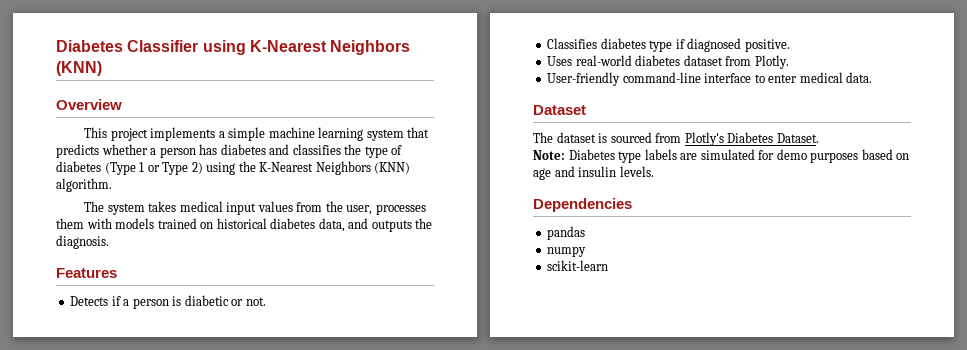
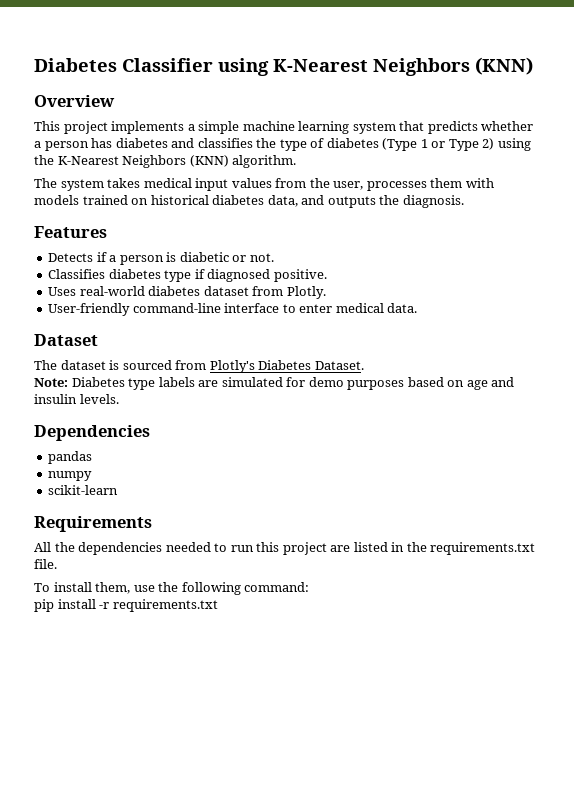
+ Requirements
+ All the dependencies needed to run this project are listed in the requirements.txt file.
+ To install them, use the following command:
+ pip install -r requirements.txt

